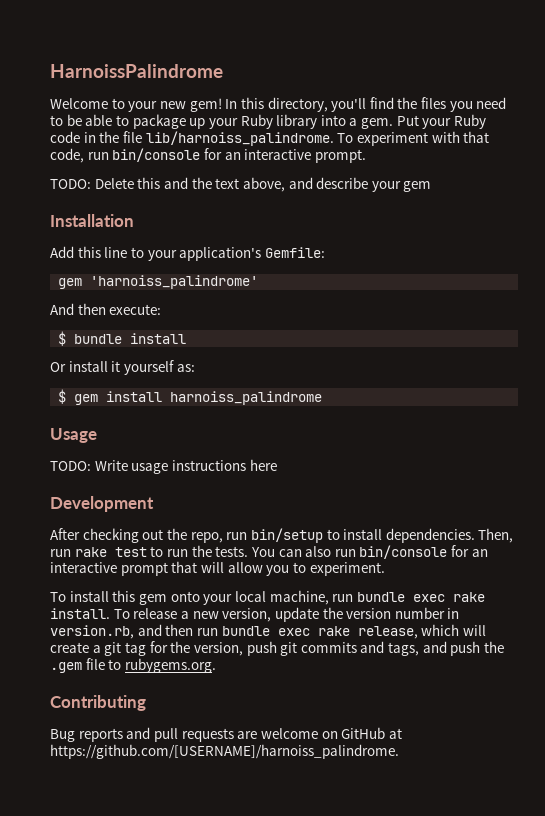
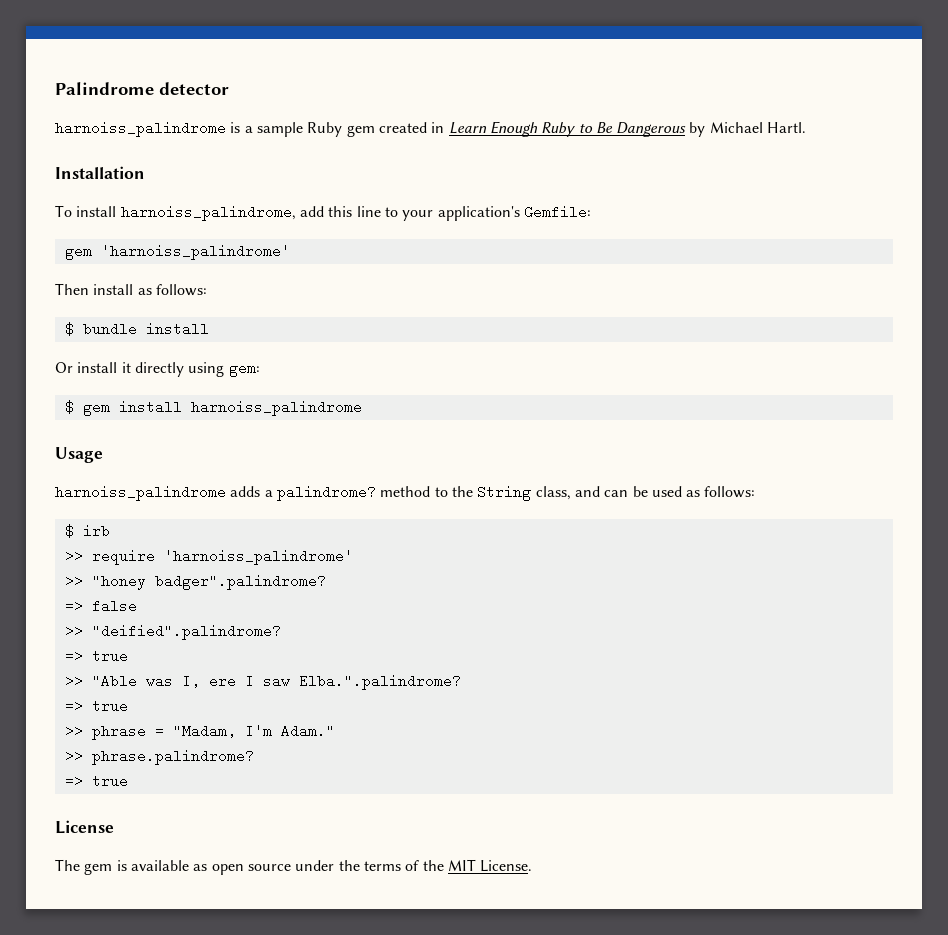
- HarnoissPalindrome
- Welcome to your new gem! In this directory, you'll find the files you need to be able to package up your Ruby library into a gem. Put your Ruby code in the file lib/harnoiss_palindrome. To experiment with that code, run bin/console for an interactive prompt.
- TODO: Delete this and the text above, and describe your gem
+ Palindrome detector
+ harnoiss_palindrome is a sample Ruby gem created in Learn Enough Ruby to Be Dangerous by Michael Hartl.
  Installation
- Add this line to your application's Gemfile:
+ To install harnoiss_palindrome, add this line to your application's Gemfile:
- And then execute:
+ Then install as follows:
- Or install it yourself as:
+ Or install it directly using gem:
- TODO: Write usage instructions here
- Development
- After checking out the repo, run bin/setup to install dependencies. Then, run rake test to run the tests. You can also run bin/console for an interactive prompt that will allow you to experiment.
- To install this gem onto your local machine, run bundle exec rake install. To release a new version, update the version number in version.rb, and then run bundle exec rake release, which will create a git tag for the version, push git commits and tags, and push the .gem file to rubygems.org.
- Contributing
- Bug reports and pull requests are welcome on GitHub at https://github.com/[USERNAME]/harnoiss_palindrome.
+ harnoiss_palindrome adds a palindrome? method to the String class, and can be used as follows:
+ $ irb
+ >> require 'harnoiss_palindrome'
+ >> "honey badger".palindrome?
+ => false
+ >> "deified".palindrome?
+ => true
+ >> "Able was I, ere I saw Elba.".palindrome?
+ => true
+ >> phrase = "Madam, I'm Adam."
+ >> phrase.palindrome?
+ => true
+ License
+ The gem is available as open source under the terms of the MIT License.

